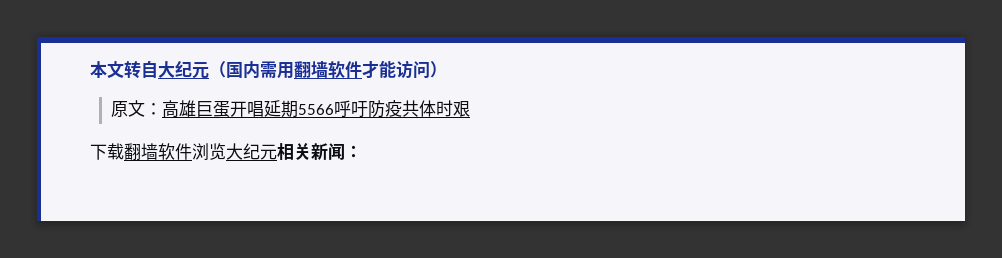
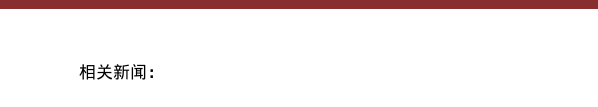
- 本文转自大纪元（国内需用翻墙软件才能访问）
- 原文：高雄巨蛋开唱延期5566呼吁防疫共体时艰
- 下载翻墙软件浏览大纪元相关新闻：
+ 相关新闻：

